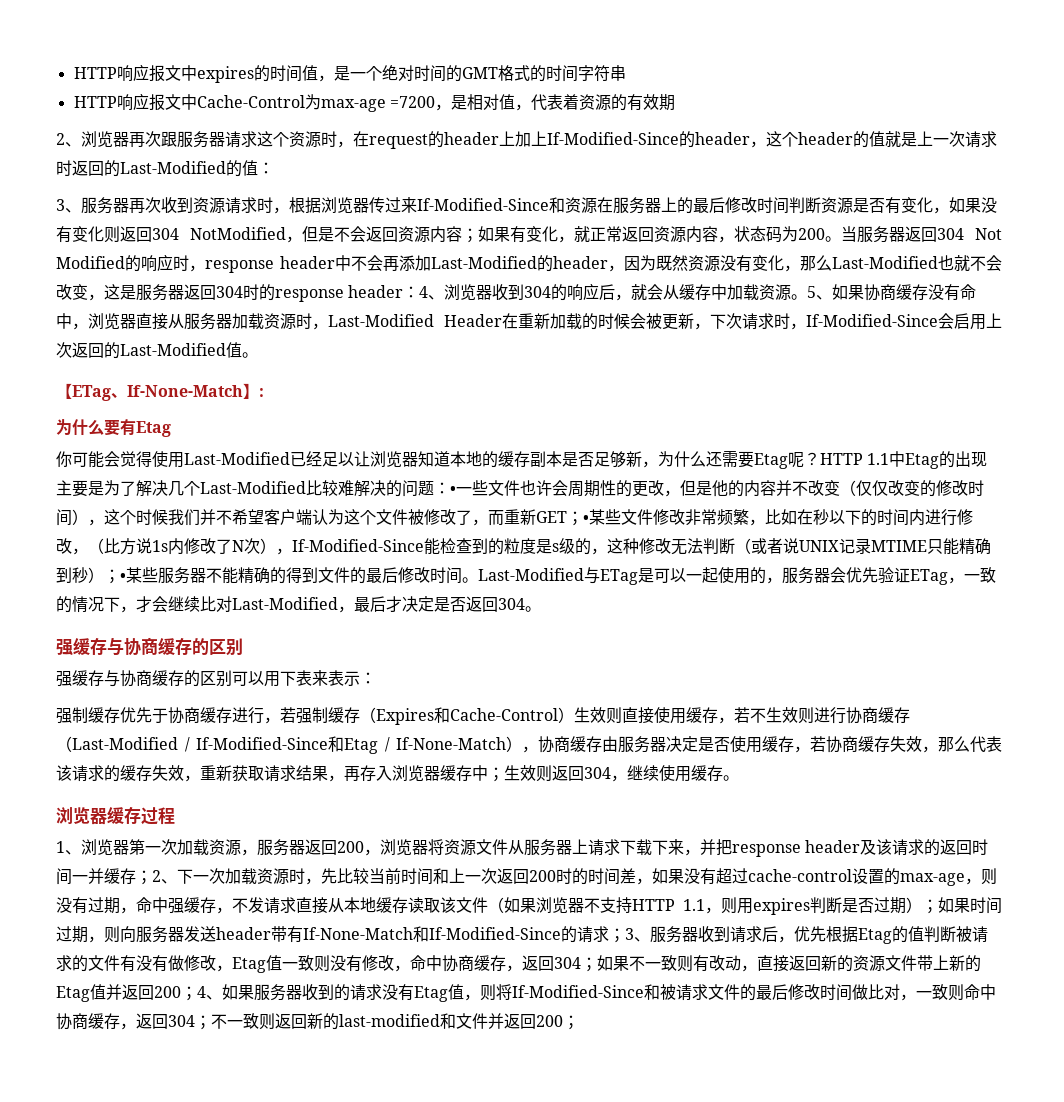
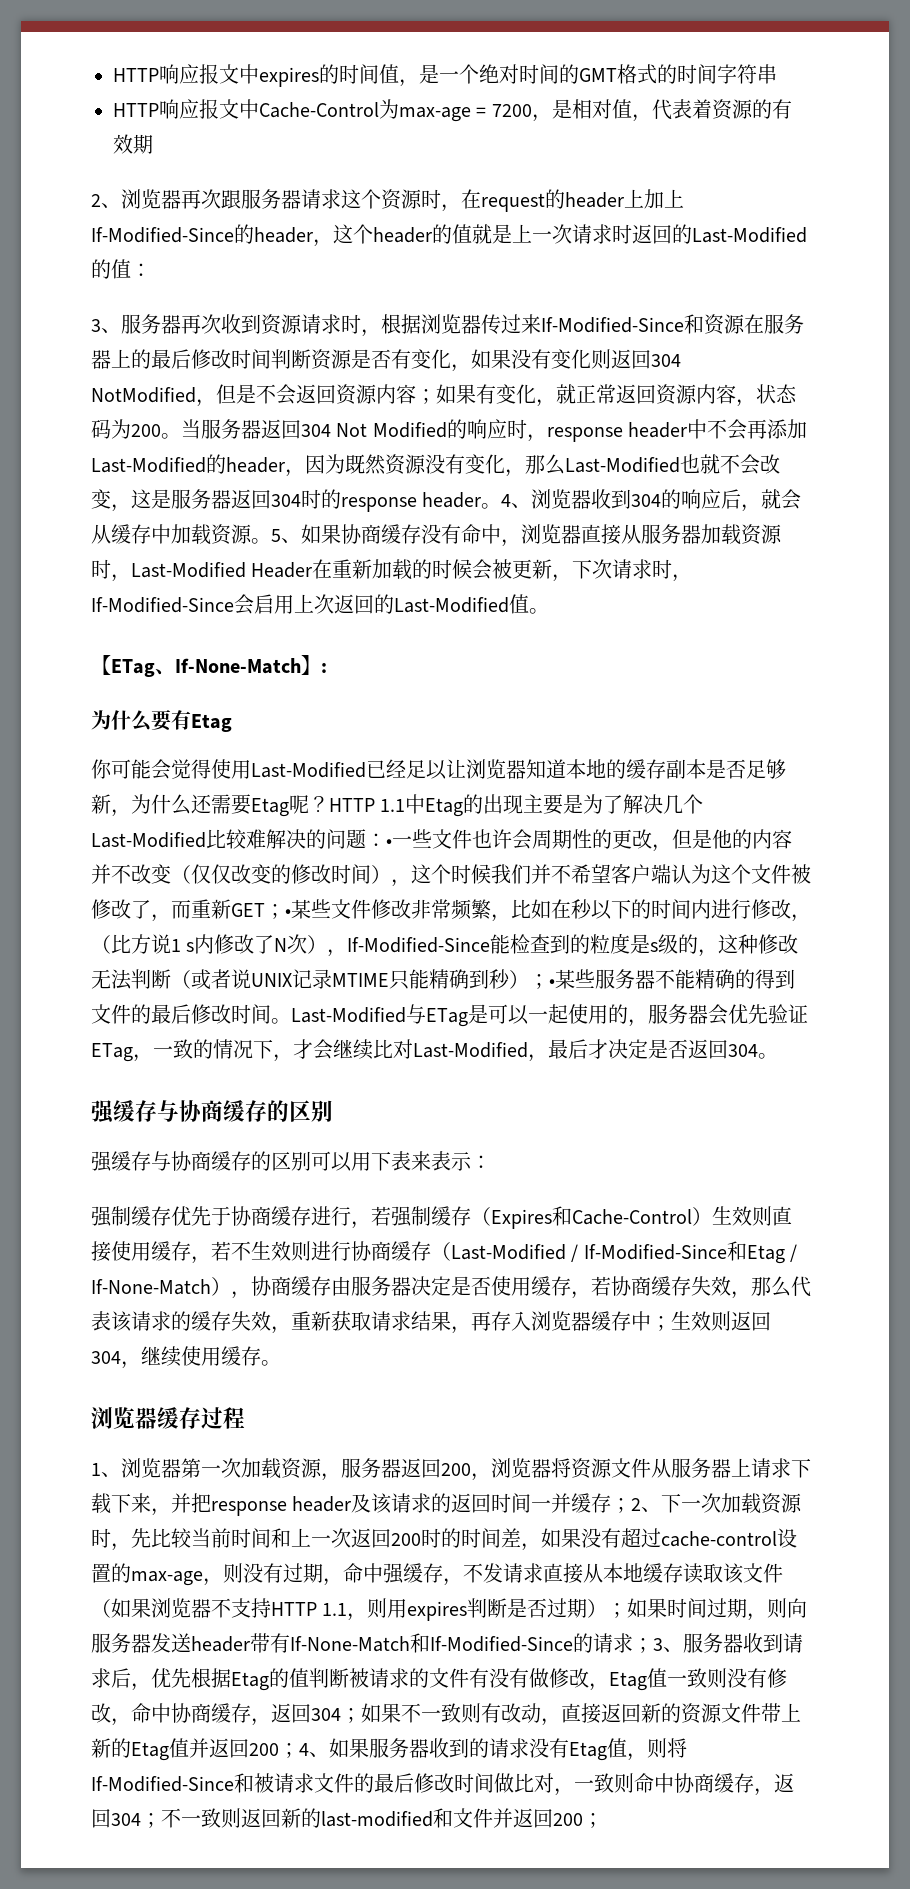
- HTTP响应报文中Cache-Control为max-age =7200，是相对值，代表着资源的有效期
+ HTTP响应报文中Cache-Control为max-age = 7200，是相对值，代表着资源的有效期
- 当服务器返回304 Not Modified的响应时，response header中不会再添加Last-Modified的header，因为既然资源没有变化，那么Last-Modified也就不会改变，这是服务器返回304时的response header：4、浏览器收到304的响应后，就会从缓存中加载资源。
+ 当服务器返回304 Not Modified的响应时，response header中不会再添加Last-Modified的header，因为既然资源没有变化，那么Last-Modified也就不会改变，这是服务器返回304时的response header。4、浏览器收到304的响应后，就会从缓存中加载资源。
- •某些文件修改非常频繁，比如在秒以下的时间内进行修改，（比方说1s内修改了N次），If-Modified-Since能检查到的粒度是s级的，这种修改无法判断（或者说UNIX记录MTIME只能精确到秒）；
+ •某些文件修改非常频繁，比如在秒以下的时间内进行修改，（比方说1 s内修改了N次），If-Modified-Since能检查到的粒度是s级的，这种修改无法判断（或者说UNIX记录MTIME只能精确到秒）；

